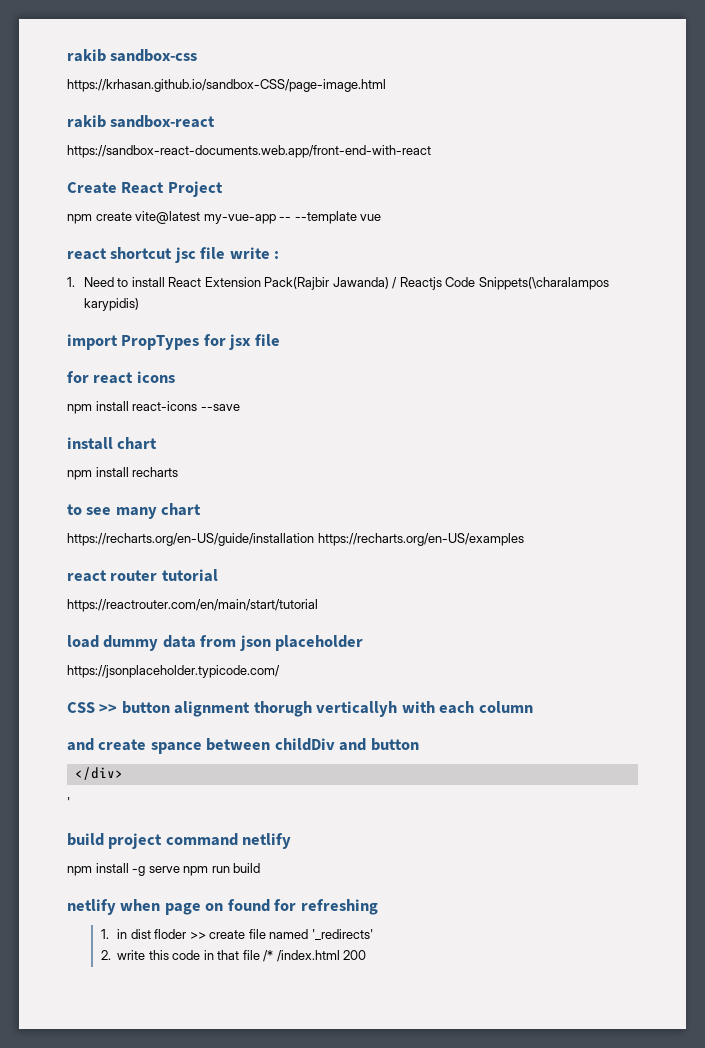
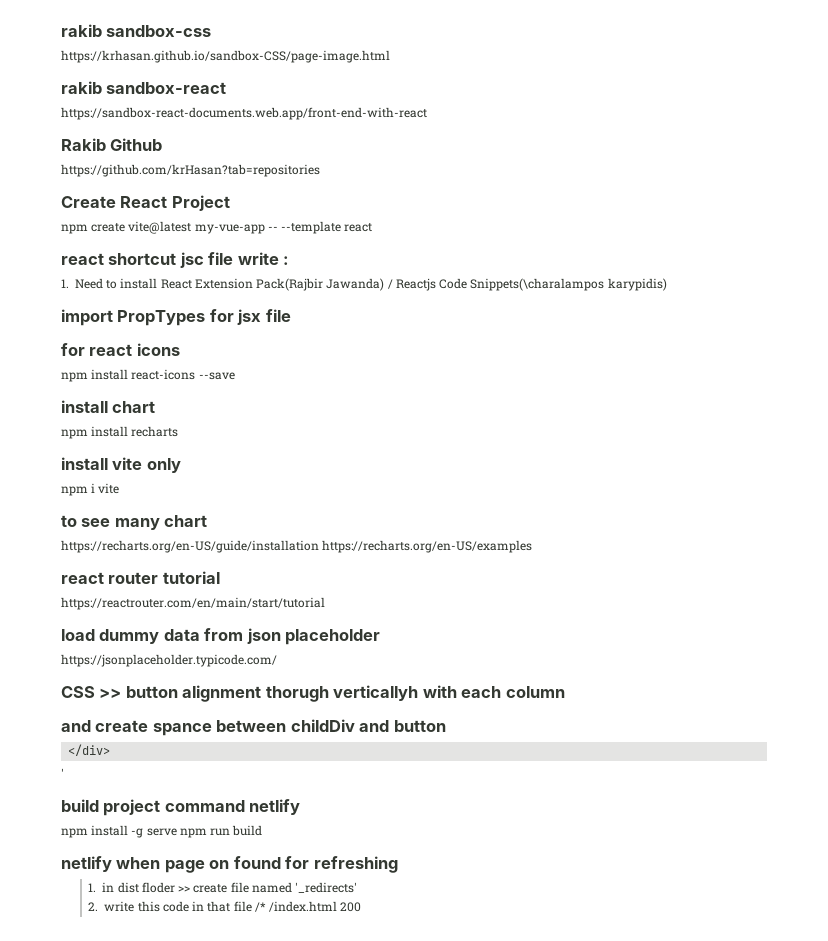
+ Rakib Github
+ https://github.com/krHasan?tab=repositories
- npm create vite@latest my-vue-app -- --template vue
+ npm create vite@latest my-vue-app -- --template react
+ install vite only
+ npm i vite

